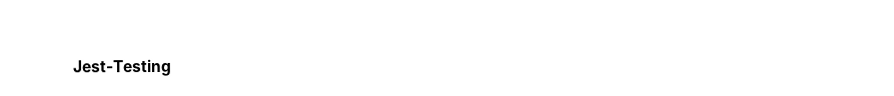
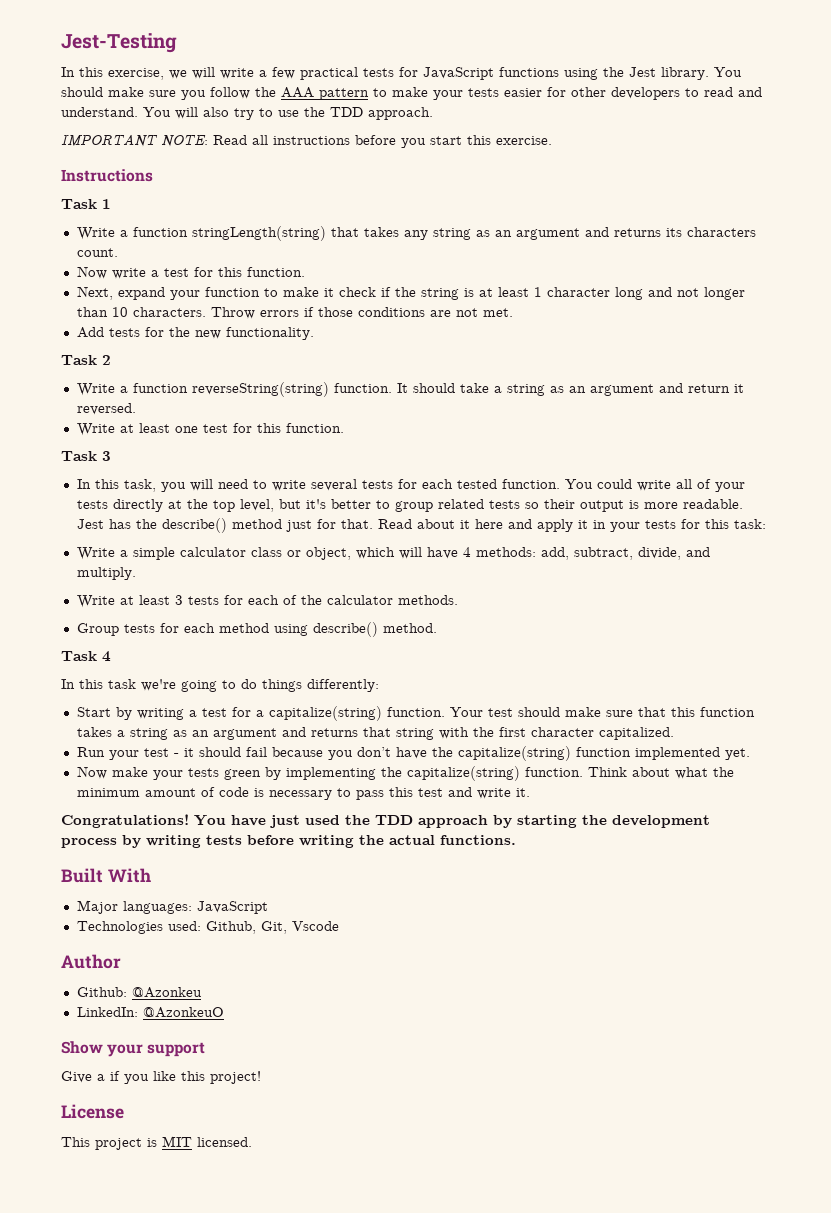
+ In this exercise, we will write a few practical tests for JavaScript functions using the Jest library. You should make sure you follow the AAA pattern to make your tests easier for other developers to read and understand. You will also try to use the TDD approach.
+ IMPORTANT NOTE: Read all instructions before you start this exercise.
+ Instructions
+ Task 1
+ Write a function stringLength(string) that takes any string as an argument and returns its characters count.
+ Now write a test for this function.
+ Next, expand your function to make it check if the string is at least 1 character long and not longer than 10 characters. Throw errors if those conditions are not met.
+ Add tests for the new functionality.
+ Task 2
+ Write a function reverseString(string) function. It should take a string as an argument and return it reversed.
+ Write at least one test for this function.
+ Task 3
+ In this task, you will need to write several tests for each tested function. You could write all of your tests directly at the top level, but it's better to group related tests so their output is more readable. Jest has the describe() method just for that. Read about it here and apply it in your tests for this task:
+ Write a simple calculator class or object, which will have 4 methods: add, subtract, divide, and multiply.
+ Write at least 3 tests for each of the calculator methods.
+ Group tests for each method using describe() method.
+ Task 4
+ In this task we're going to do things differently:
+ Start by writing a test for a capitalize(string) function. Your test should make sure that this function takes a string as an argument and returns that string with the first character capitalized.
+ Run your test - it should fail because you don’t have the capitalize(string) function implemented yet.
+ Now make your tests green by implementing the capitalize(string) function. Think about what the minimum amount of code is necessary to pass this test and write it.
+ Congratulations! You have just used the TDD approach by starting the development process by writing tests before writing the actual functions.
+ Built With
+ Major languages: JavaScript
+ Technologies used: Github, Git, Vscode
+ Author
+ Github: @Azonkeu
+ LinkedIn: @AzonkeuO
+ Show your support
+ Give a if you like this project!
+ License
+ This project is MIT licensed.

